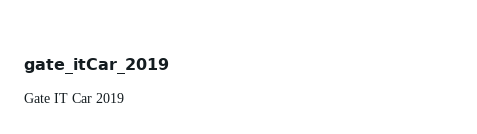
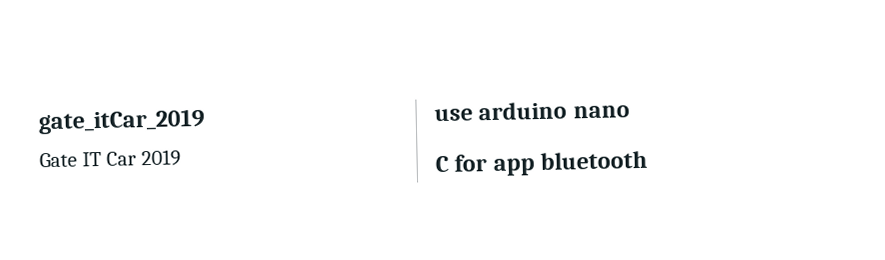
+ use arduino nano
+ C for app bluetooth

